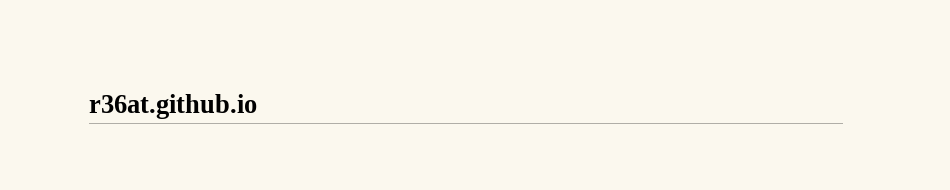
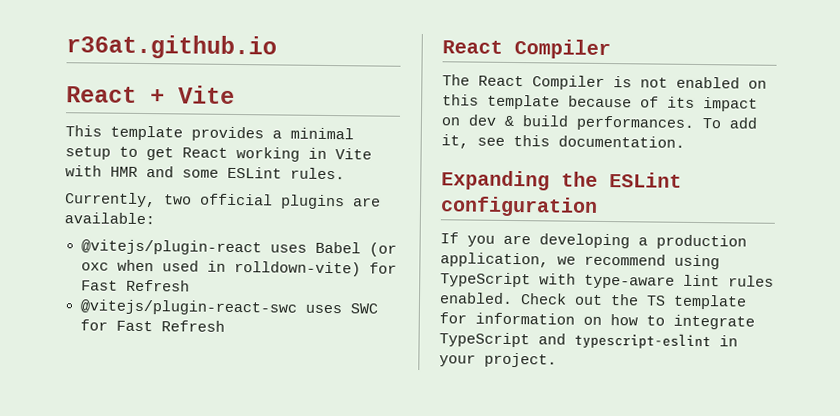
+ React + Vite
+ This template provides a minimal setup to get React working in Vite with HMR and some ESLint rules.
+ Currently, two official plugins are available:
+ @vitejs/plugin-react uses Babel (or oxc when used in rolldown-vite) for Fast Refresh
+ @vitejs/plugin-react-swc uses SWC for Fast Refresh
+ React Compiler
+ The React Compiler is not enabled on this template because of its impact on dev & build performances. To add it, see this documentation.
+ Expanding the ESLint configuration
+ If you are developing a production application, we recommend using TypeScript with type-aware lint rules enabled. Check out the TS template for information on how to integrate TypeScript and typescript-eslint in your project.

